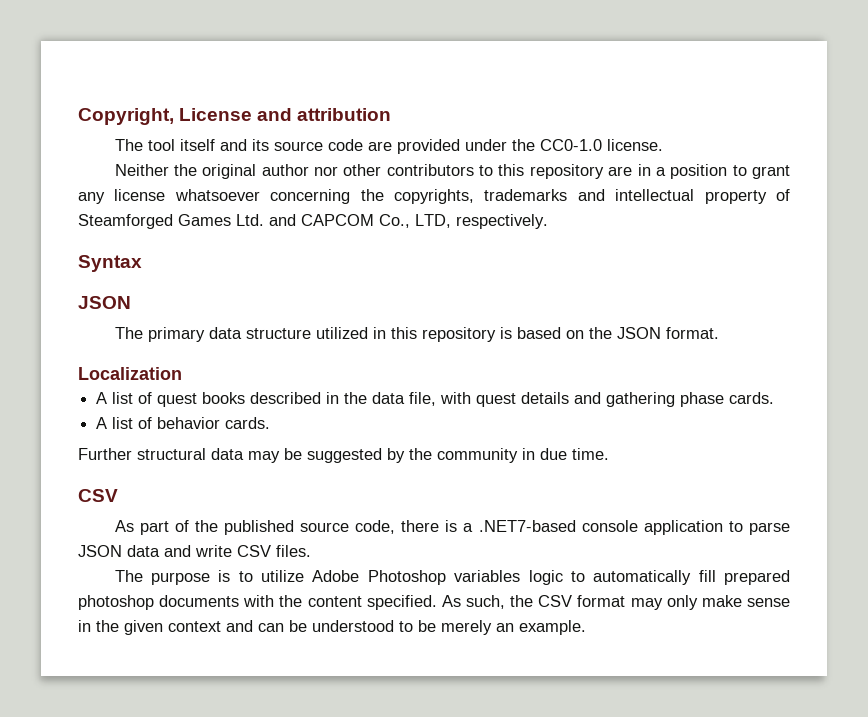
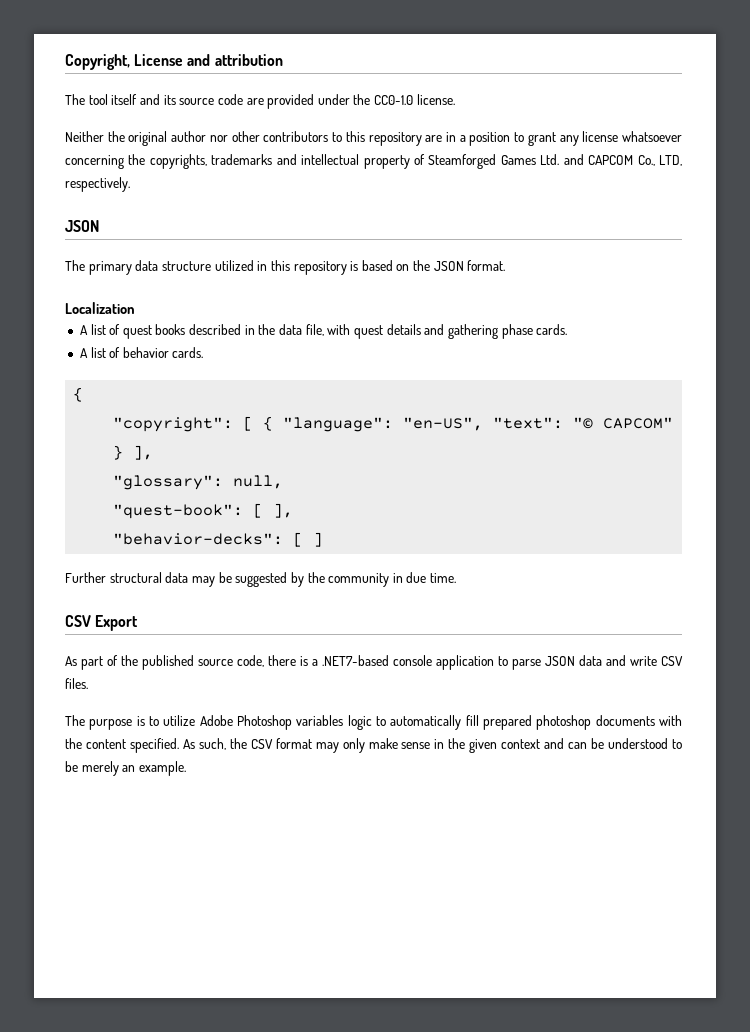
- Syntax
  A list of behavior cards.
+ {
+ "copyright": [ { "language": "en-US", "text": "© CAPCOM" } ],
+ "glossary": null,
+ "quest-book": [ ],
+ "behavior-decks": [ ]
  Further structural data may be suggested by the community in due time.
- CSV
+ CSV Export

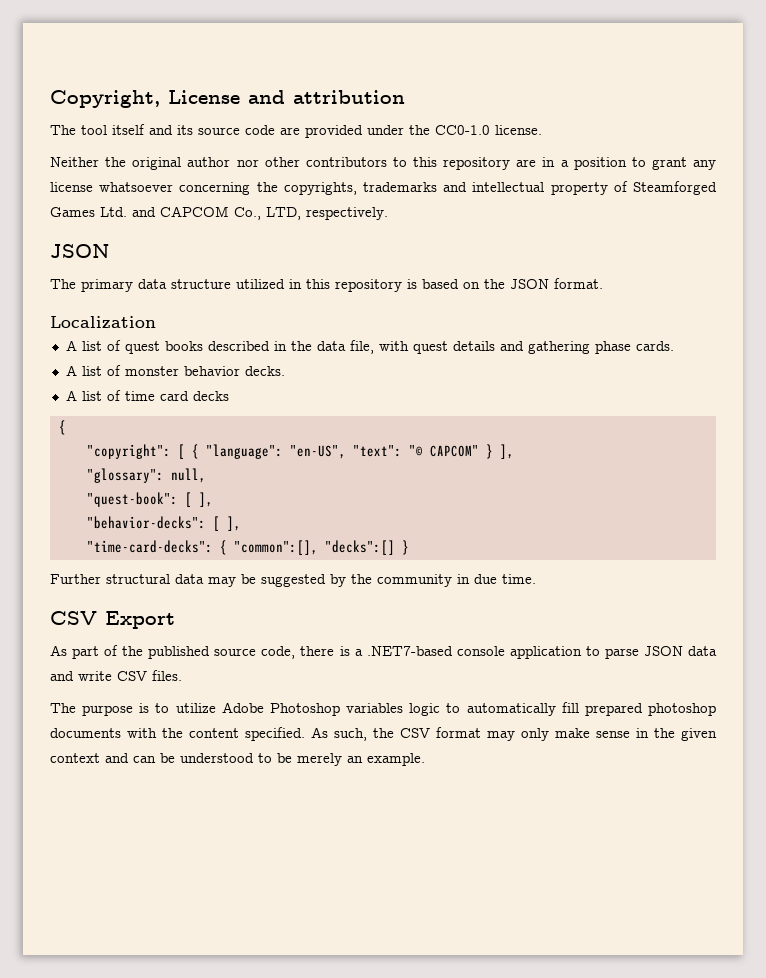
- A list of behavior cards.
+ A list of monster behavior decks.
+ A list of time card decks
- "behavior-decks": [ ]
+ "behavior-decks": [ ],
+ "time-card-decks": { "common":[], "decks":[] }

